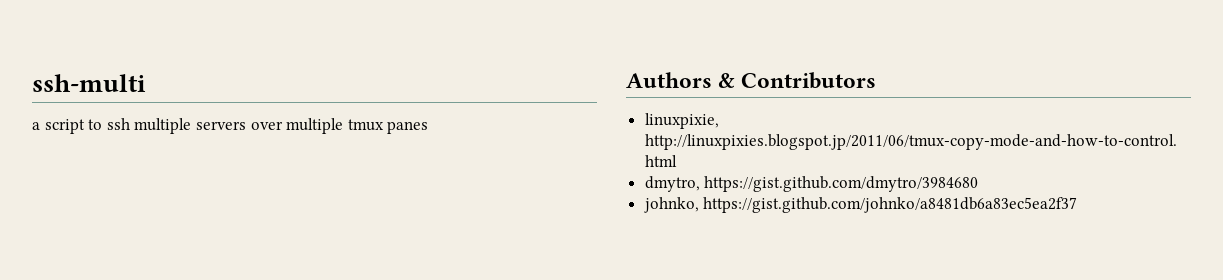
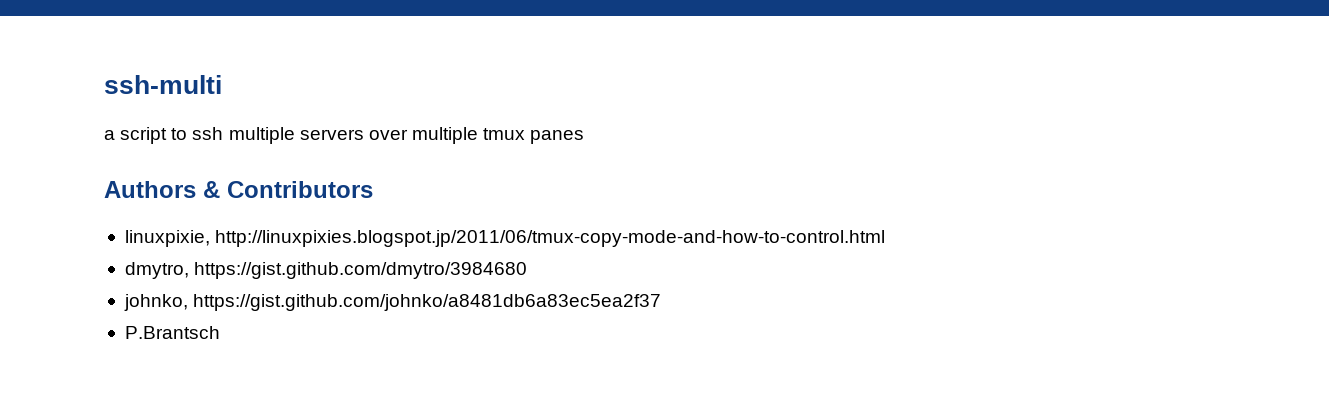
+ P.Brantsch

